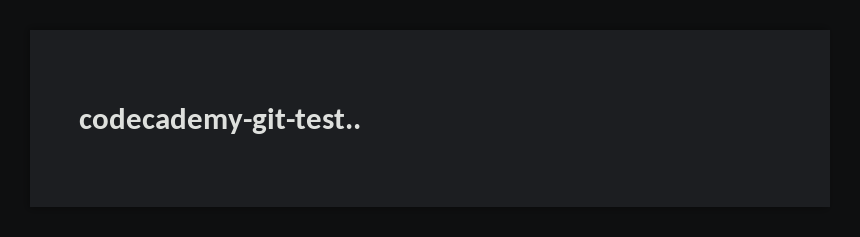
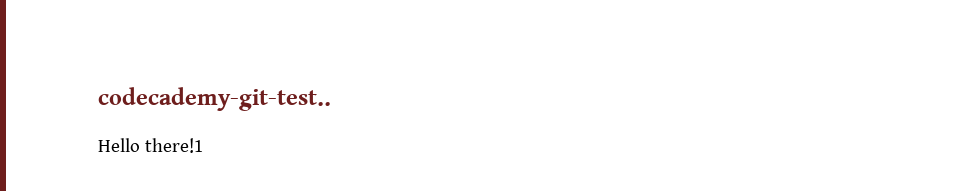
+ Hello there!1

